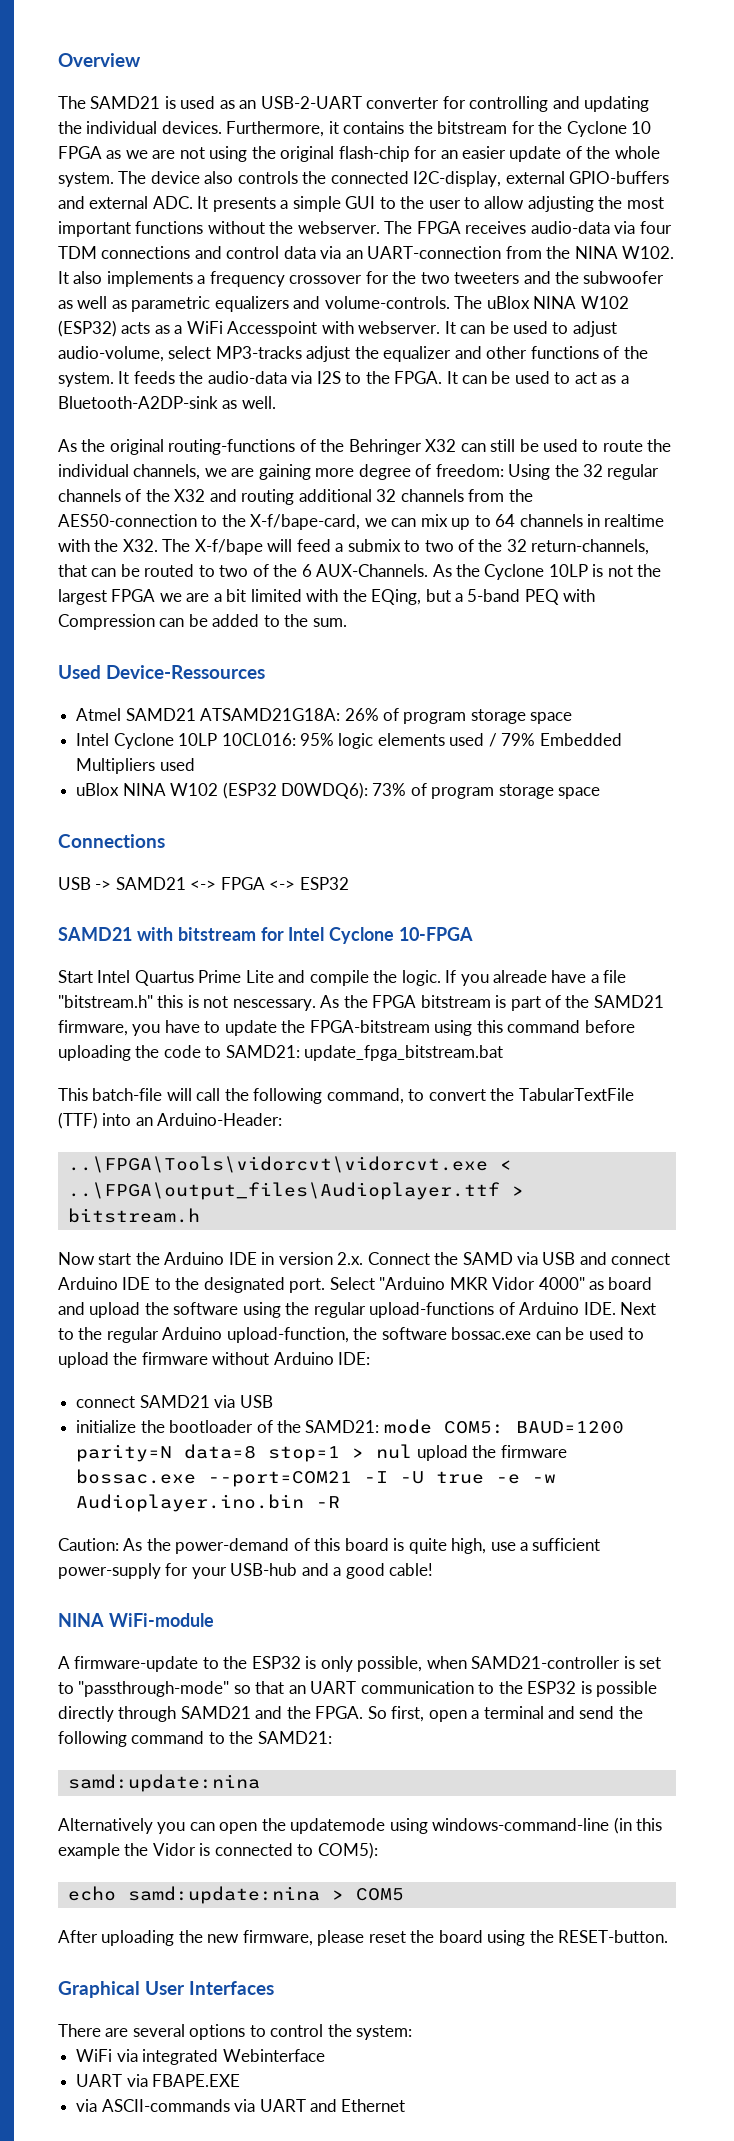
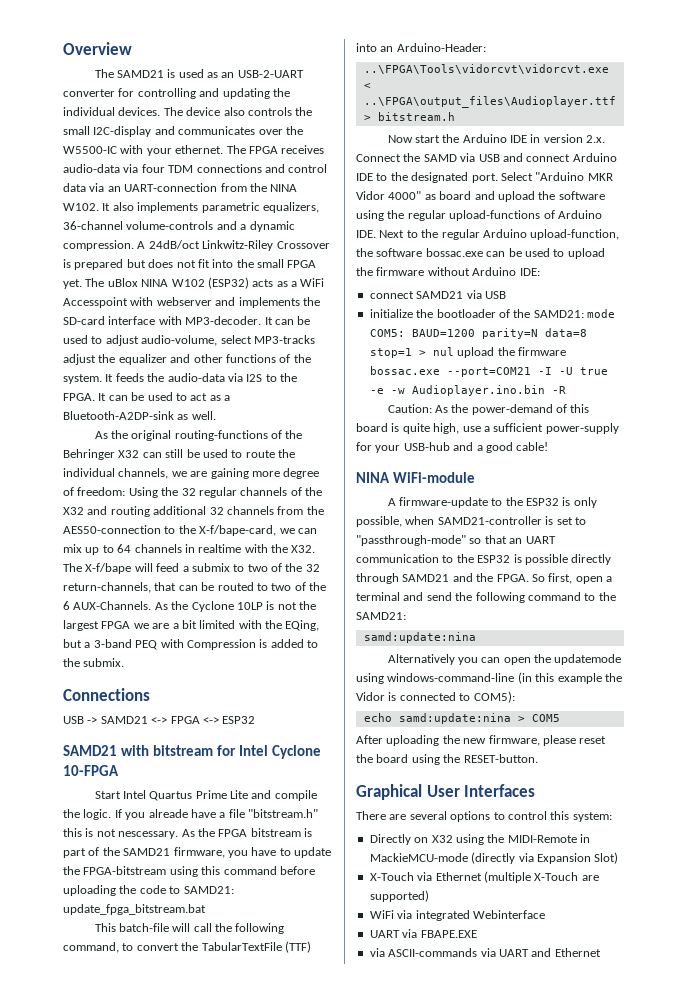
- Furthermore, it contains the bitstream for the Cyclone 10 FPGA as we are not using the original flash-chip for an easier update of the whole system.
- The device also controls the connected I2C-display, external GPIO-buffers and external ADC. It presents a simple GUI to the user to allow adjusting the most important functions without the webserver.
+ The device also controls the small I2C-display and communicates over the W5500-IC with your ethernet.
- It also implements a frequency crossover for the two tweeters and the subwoofer as well as parametric equalizers and volume-controls.
+ It also implements parametric equalizers, 36-channel volume-controls and a dynamic compression. A 24dB/oct Linkwitz-Riley Crossover is prepared but does not fit into the small FPGA yet.
- The uBlox NINA W102 (ESP32) acts as a WiFi Accesspoint with webserver.
+ The uBlox NINA W102 (ESP32) acts as a WiFi Accesspoint with webserver and implements the SD-card interface with MP3-decoder.
- As the Cyclone 10LP is not the largest FPGA we are a bit limited with the EQing, but a 5-band PEQ with Compression can be added to the sum.
- Used Device-Ressources
- Atmel SAMD21 ATSAMD21G18A: 26% of program storage space
- Intel Cyclone 10LP 10CL016: 95% logic elements used / 79% Embedded Multipliers used
- uBlox NINA W102 (ESP32 D0WDQ6): 73% of program storage space
+ As the Cyclone 10LP is not the largest FPGA we are a bit limited with the EQing, but a 3-band PEQ with Compression is added to the submix.
- There are several options to control the system:
+ There are several options to control this system:
+ Directly on X32 using the MIDI-Remote in MackieMCU-mode (directly via Expansion Slot)
+ X-Touch via Ethernet (multiple X-Touch are supported)

